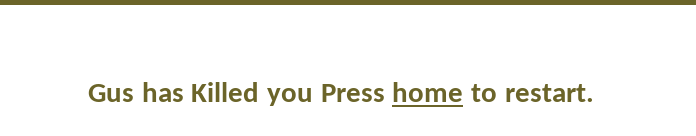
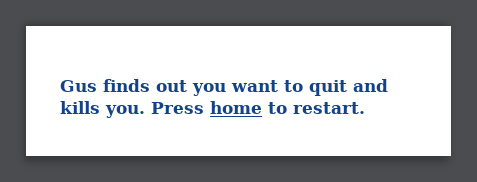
- Gus has Killed you Press home to restart.
+ Gus finds out you want to quit and kills you. Press home to restart.

